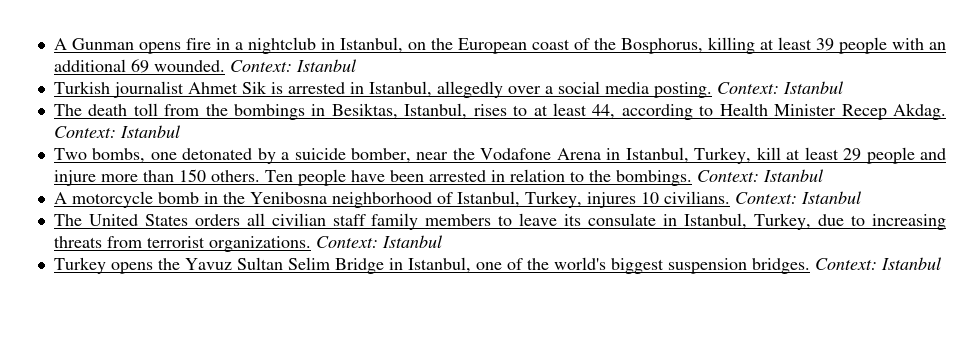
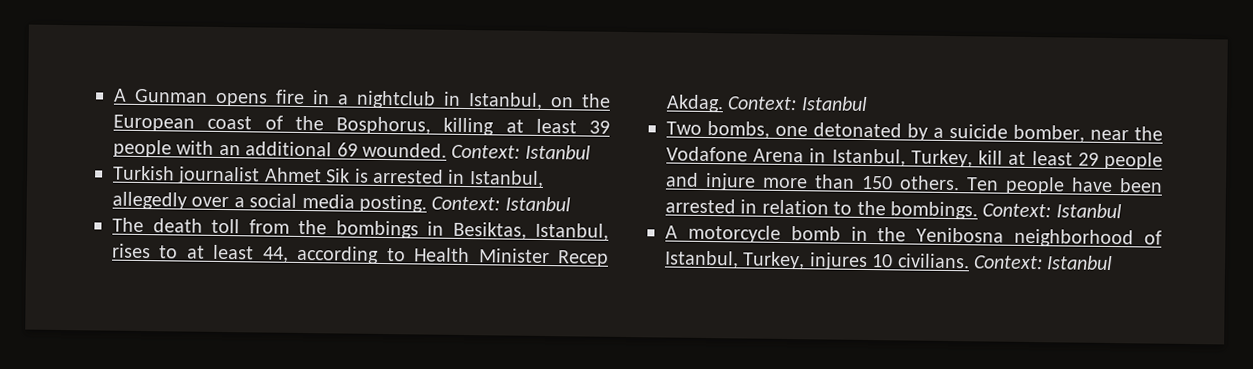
- The United States orders all civilian staff family members to leave its consulate in Istanbul, Turkey, due to increasing threats from terrorist organizations. Context: Istanbul
- Turkey opens the Yavuz Sultan Selim Bridge in Istanbul, one of the world's biggest suspension bridges. Context: Istanbul

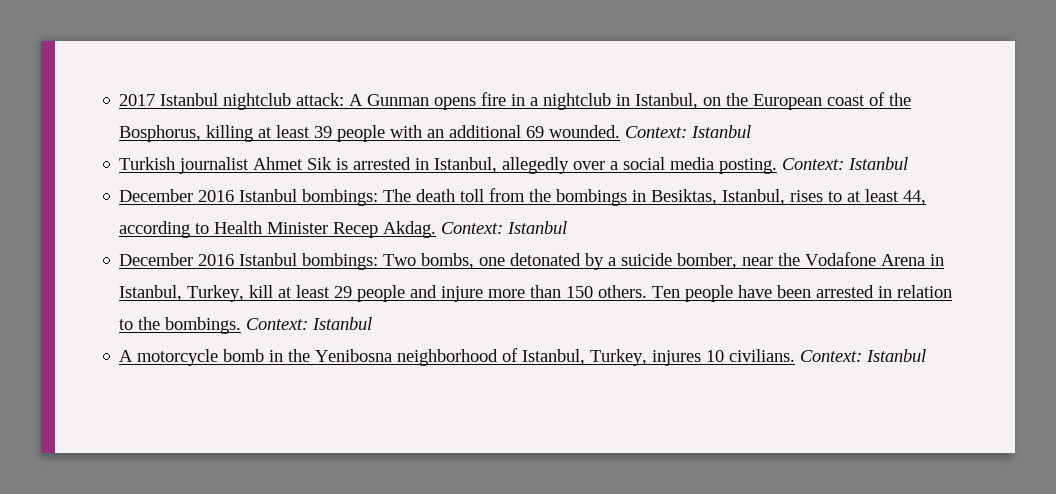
- A Gunman opens fire in a nightclub in Istanbul, on the European coast of the Bosphorus, killing at least 39 people with an additional 69 wounded.
+ 2017 Istanbul nightclub attack: A Gunman opens fire in a nightclub in Istanbul, on the European coast of the Bosphorus, killing at least 39 people with an additional 69 wounded.
- The death toll from the bombings in Besiktas, Istanbul, rises to at least 44, according to Health Minister Recep Akdag.
+ December 2016 Istanbul bombings: The death toll from the bombings in Besiktas, Istanbul, rises to at least 44, according to Health Minister Recep Akdag.
- Two bombs, one detonated by a suicide bomber, near the Vodafone Arena in Istanbul, Turkey, kill at least 29 people and injure more than 150 others.
+ December 2016 Istanbul bombings: Two bombs, one detonated by a suicide bomber, near the Vodafone Arena in Istanbul, Turkey, kill at least 29 people and injure more than 150 others.

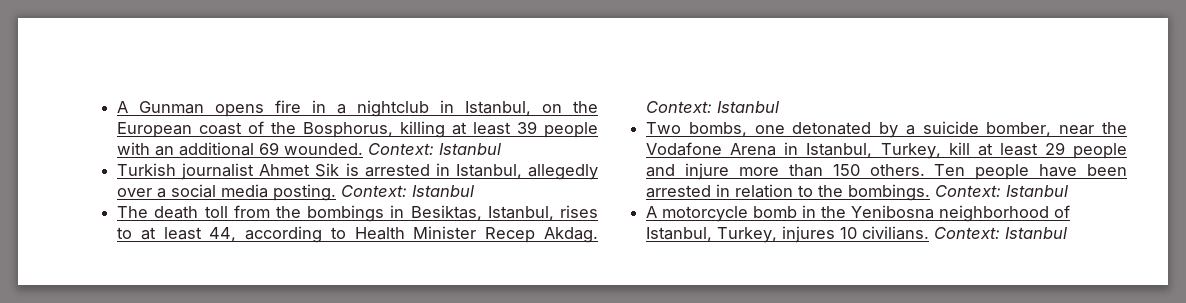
- 2017 Istanbul nightclub attack: A Gunman opens fire in a nightclub in Istanbul, on the European coast of the Bosphorus, killing at least 39 people with an additional 69 wounded.
+ A Gunman opens fire in a nightclub in Istanbul, on the European coast of the Bosphorus, killing at least 39 people with an additional 69 wounded.
- December 2016 Istanbul bombings: The death toll from the bombings in Besiktas, Istanbul, rises to at least 44, according to Health Minister Recep Akdag.
+ The death toll from the bombings in Besiktas, Istanbul, rises to at least 44, according to Health Minister Recep Akdag.
- December 2016 Istanbul bombings: Two bombs, one detonated by a suicide bomber, near the Vodafone Arena in Istanbul, Turkey, kill at least 29 people and injure more than 150 others.
+ Two bombs, one detonated by a suicide bomber, near the Vodafone Arena in Istanbul, Turkey, kill at least 29 people and injure more than 150 others.

